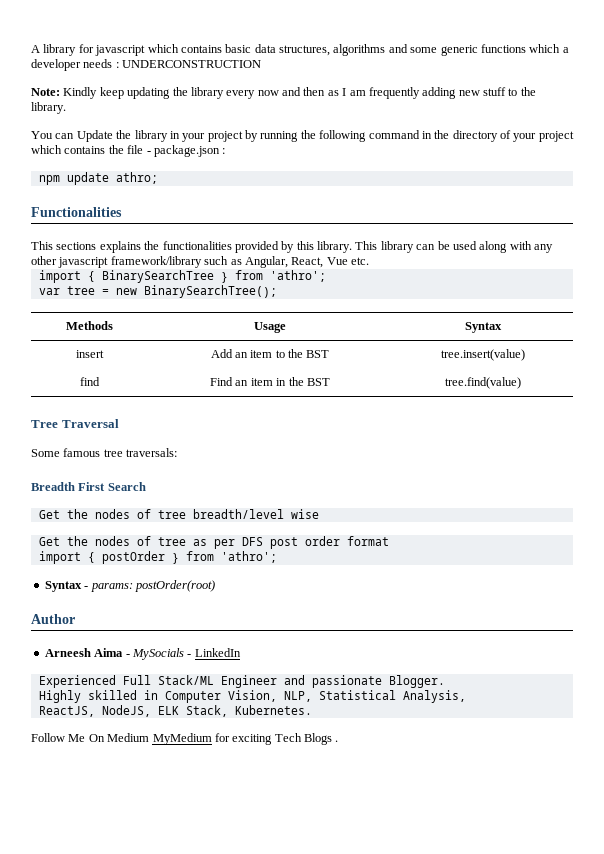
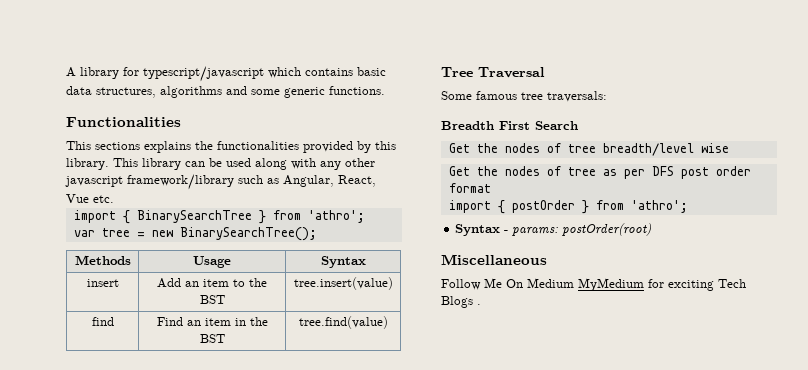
- A library for javascript which contains basic data structures, algorithms and some generic functions which a developer needs : UNDERCONSTRUCTION
- Note: Kindly keep updating the library every now and then as I am frequently adding new stuff to the library.
- You can Update the library in your project by running the following command in the directory of your project which contains the file - package.json :
- npm update athro;
+ A library for typescript/javascript which contains basic data structures, algorithms and some generic functions.
- Author
- Arneesh Aima - MySocials - LinkedIn
- Experienced Full Stack/ML Engineer and passionate Blogger.
- Highly skilled in Computer Vision, NLP, Statistical Analysis,
- ReactJS, NodeJS, ELK Stack, Kubernetes.
+ Miscellaneous

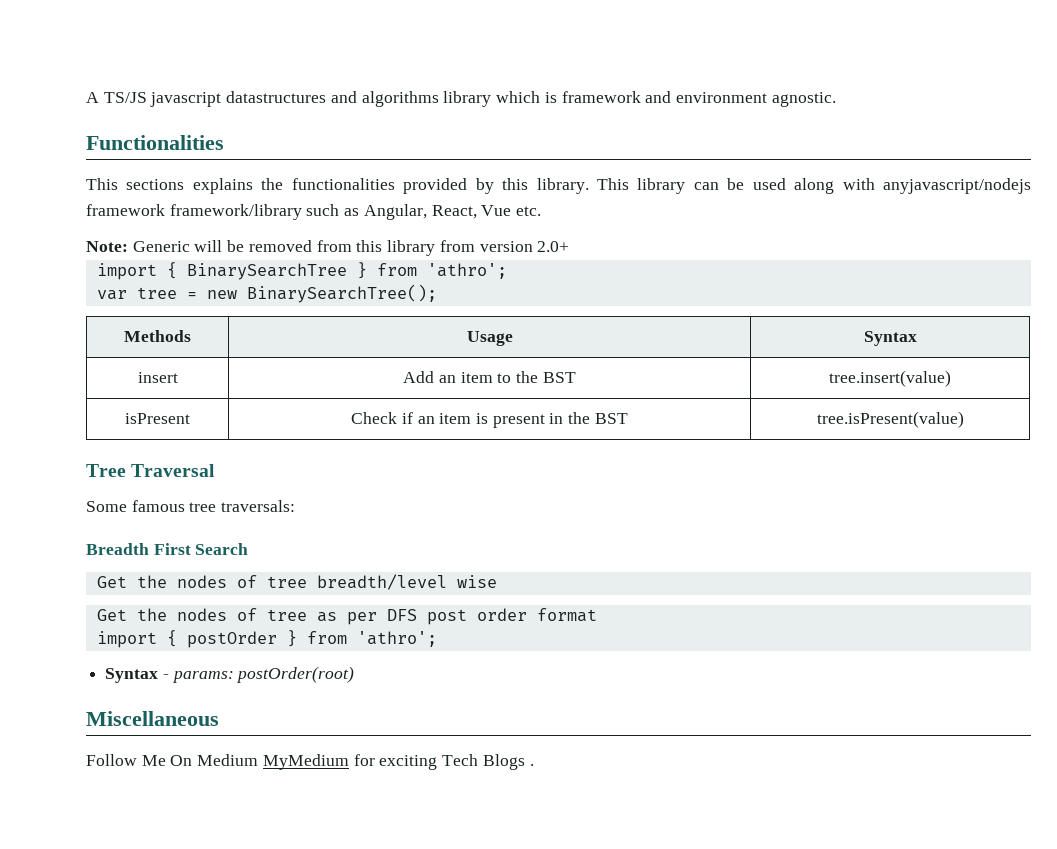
- A library for typescript/javascript which contains basic data structures, algorithms and some generic functions.
+ A TS/JS javascript datastructures and algorithms library which is framework and environment agnostic.
- This library can be used along with any other javascript framework/library such as Angular, React, Vue etc.
+ This library can be used along with anyjavascript/nodejs framework framework/library such as Angular, React, Vue etc.
+ Note: Generic will be removed from this library from version 2.0+
- find | Find an item in the BST | tree.find(value)
+ isPresent | Check if an item is present in the BST | tree.isPresent(value)

